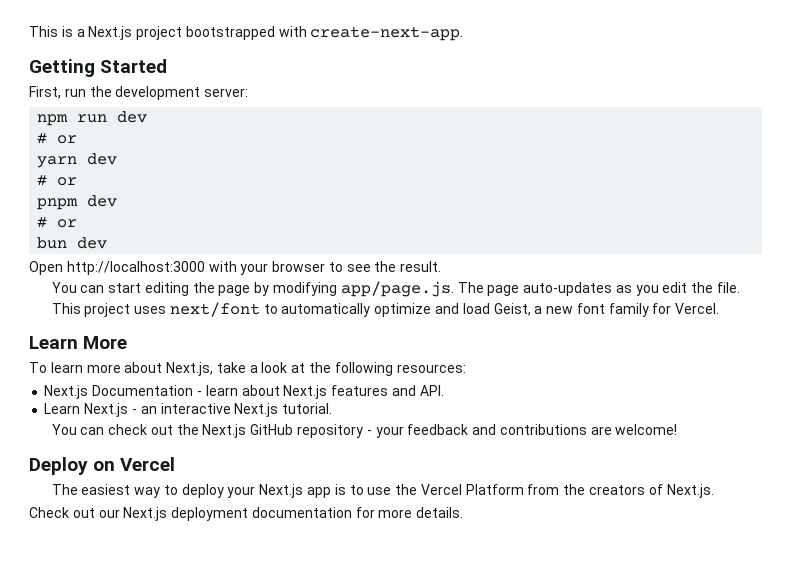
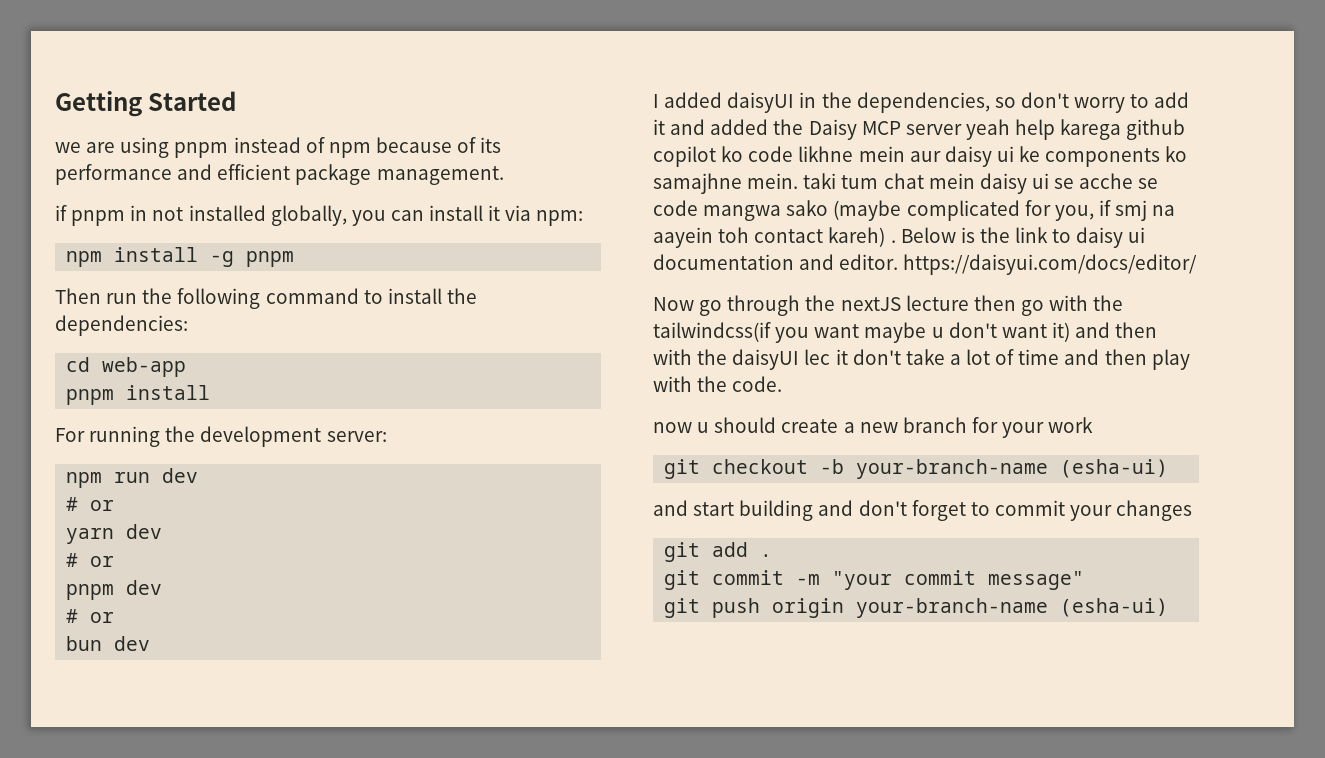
- This is a Next.js project bootstrapped with create-next-app.
  Getting Started
- First, run the development server:
+ we are using pnpm instead of npm because of its performance and efficient package management.
+ if pnpm in not installed globally, you can install it via npm:
+ npm install -g pnpm
+ Then run the following command to install the dependencies:
+ cd web-app
+ pnpm install
+ For running the development server:
- Open http://localhost:3000 with your browser to see the result.
- You can start editing the page by modifying app/page.js. The page auto-updates as you edit the file.
- This project uses next/font to automatically optimize and load Geist, a new font family for Vercel.
- Learn More
- To learn more about Next.js, take a look at the following resources:
- Next.js Documentation - learn about Next.js features and API.
- Learn Next.js - an interactive Next.js tutorial.
- You can check out the Next.js GitHub repository - your feedback and contributions are welcome!
- Deploy on Vercel
- The easiest way to deploy your Next.js app is to use the Vercel Platform from the creators of Next.js.
- Check out our Next.js deployment documentation for more details.
+ I added daisyUI in the dependencies, so don't worry to add it and added the Daisy MCP server yeah help karega github copilot ko code likhne mein aur daisy ui ke components ko samajhne mein. taki tum chat mein daisy ui se acche se code mangwa sako (maybe complicated for you, if smj na aayein toh contact kareh) . Below is the link to daisy ui documentation and editor. https://daisyui.com/docs/editor/
+ Now go through the nextJS lecture then go with the tailwindcss(if you want maybe u don't want it) and then with the daisyUI lec it don't take a lot of time and then play with the code.
+ now u should create a new branch for your work
+ git checkout -b your-branch-name (esha-ui)
+ and start building and don't forget to commit your changes
+ git add .
+ git commit -m "your commit message"
+ git push origin your-branch-name (esha-ui)

